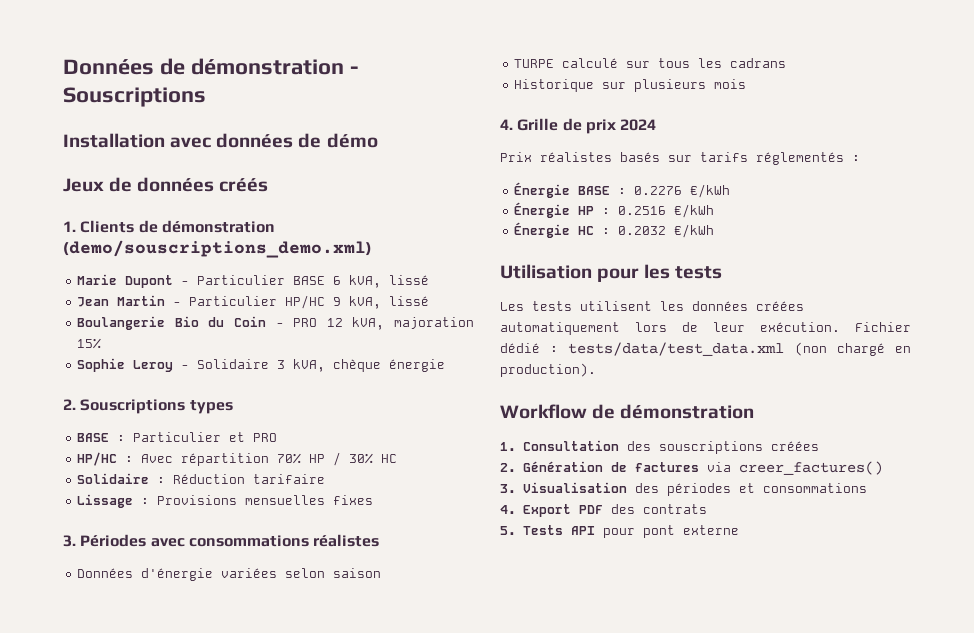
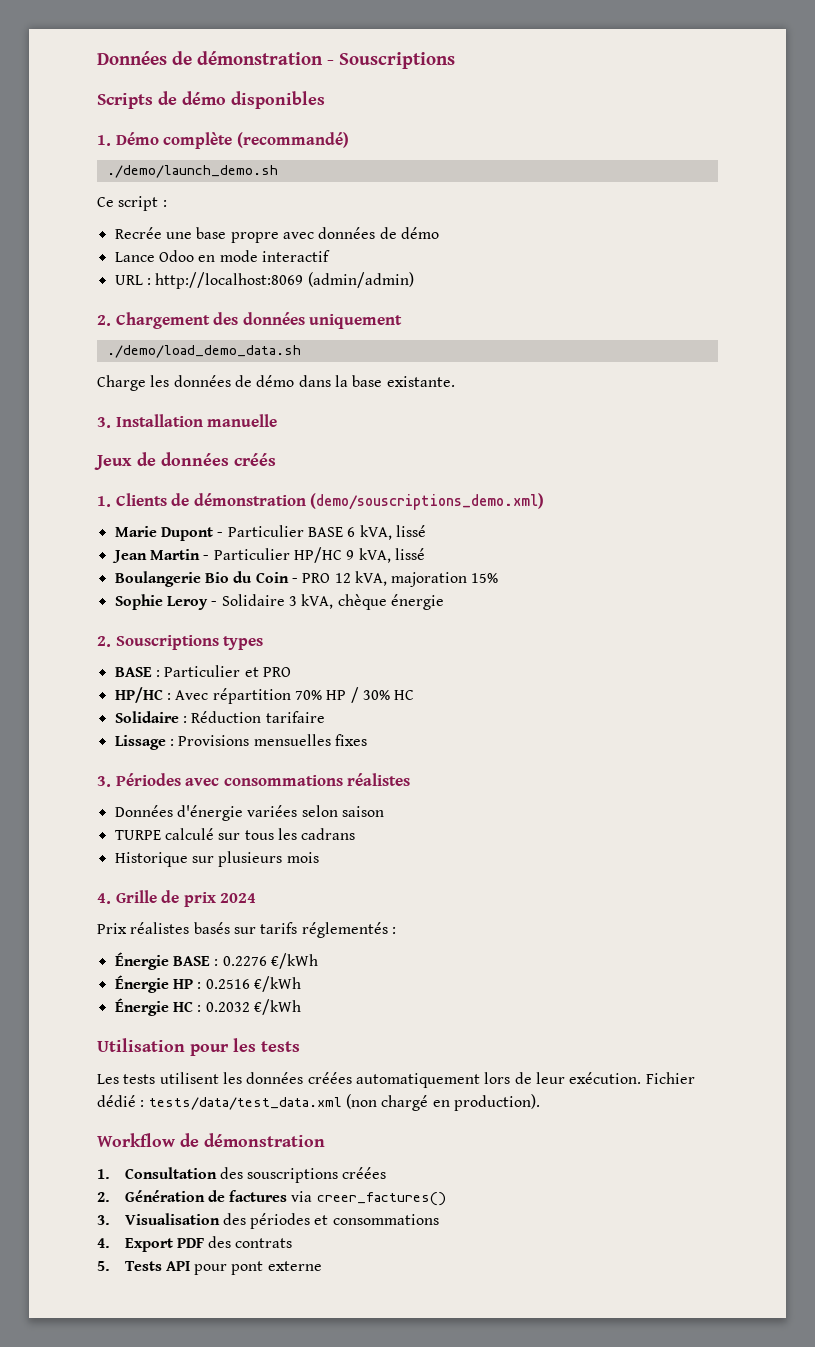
- Installation avec données de démo
+ Scripts de démo disponibles
+ 1. Démo complète (recommandé)
+ ./demo/launch_demo.sh
+ Ce script :
+ Recrée une base propre avec données de démo
+ Lance Odoo en mode interactif
+ URL : http://localhost:8069 (admin/admin)
+ 2. Chargement des données uniquement
+ ./demo/load_demo_data.sh
+ Charge les données de démo dans la base existante.
+ 3. Installation manuelle

